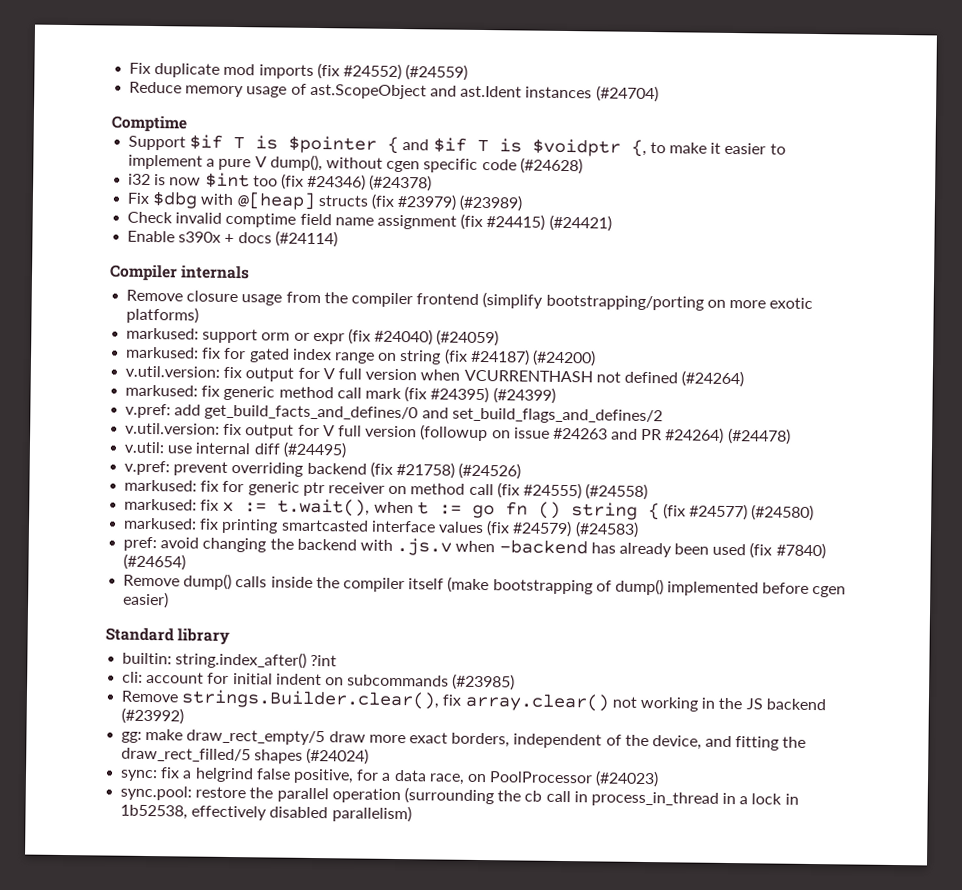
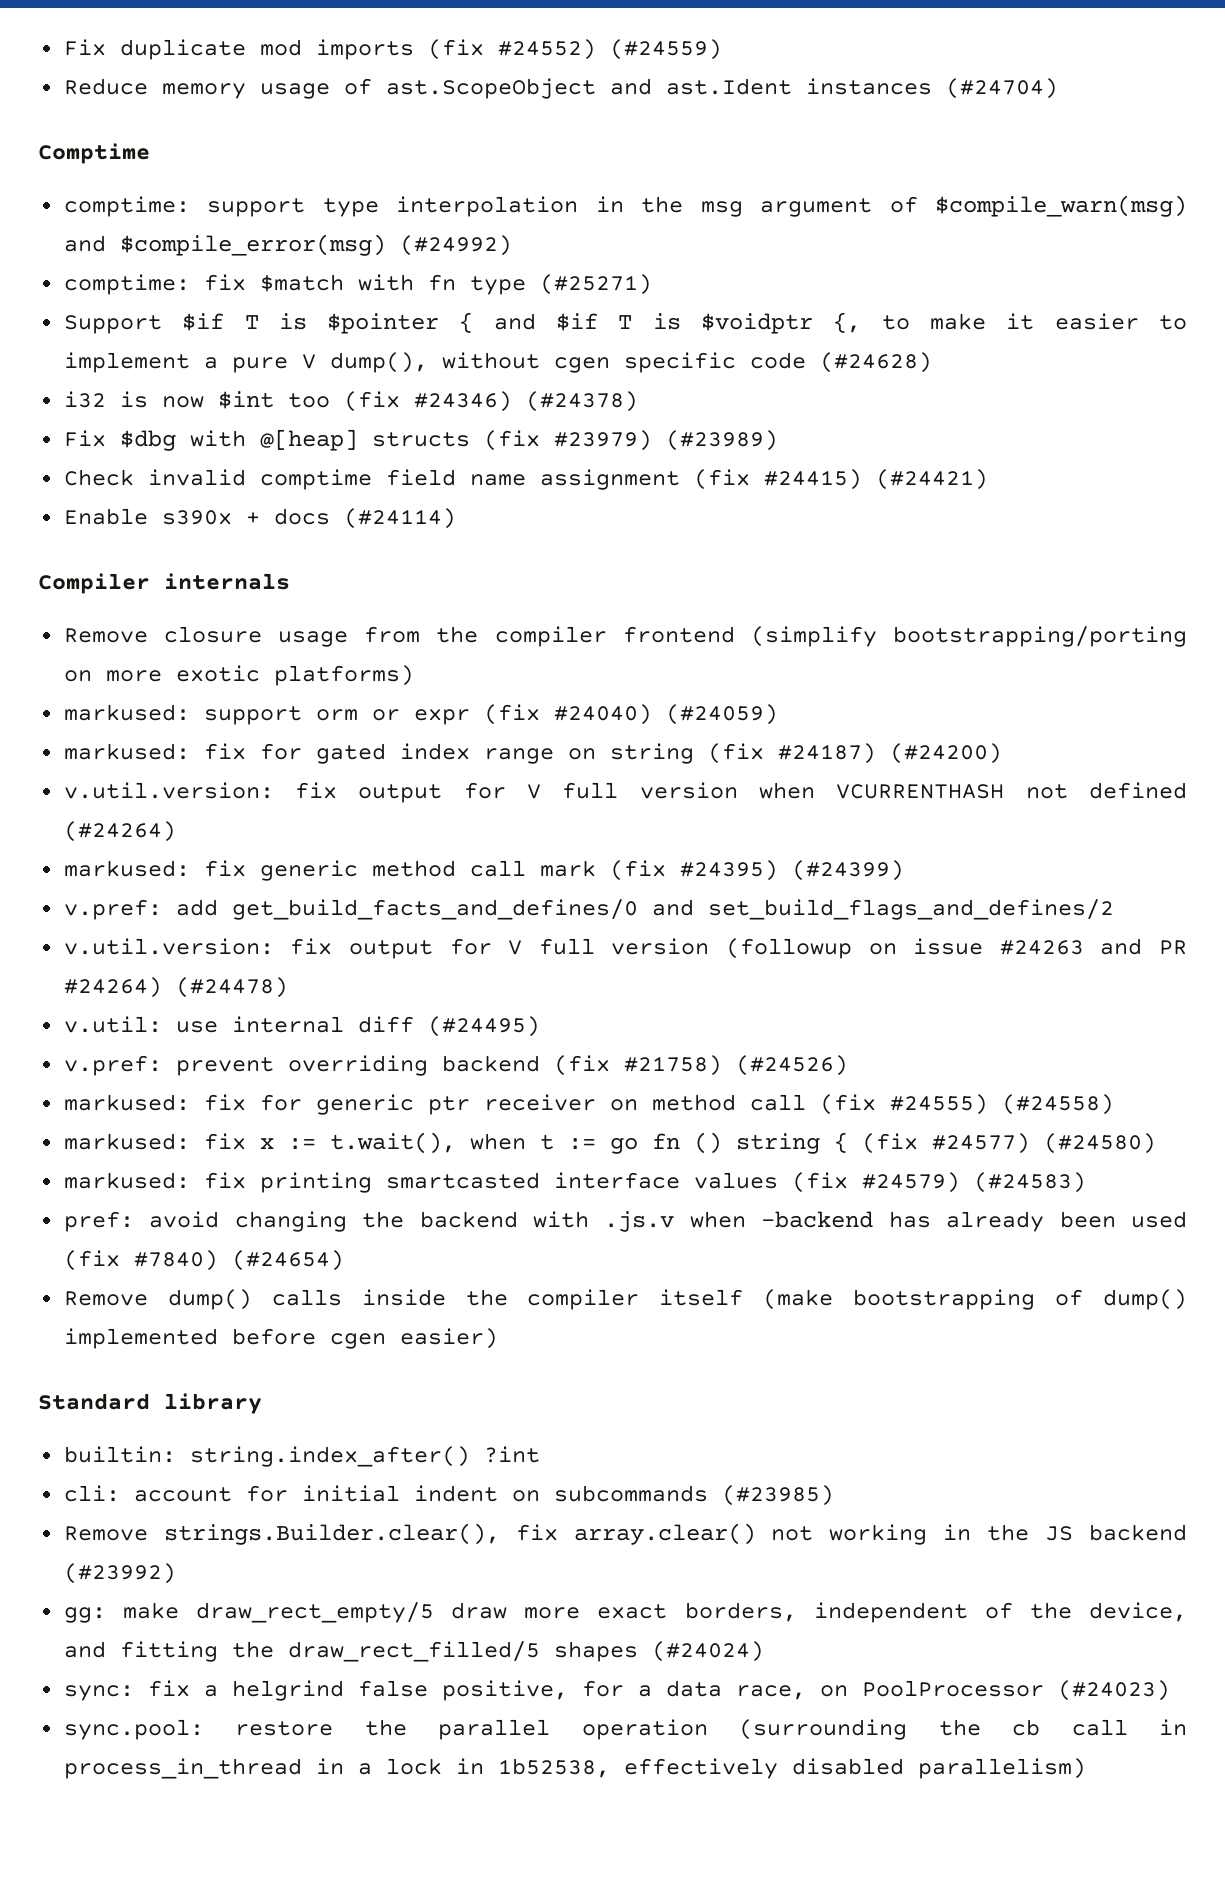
+ comptime: support type interpolation in the msg argument of $compile_warn(msg) and $compile_error(msg) (#24992)
+ comptime: fix $match with fn type (#25271)

